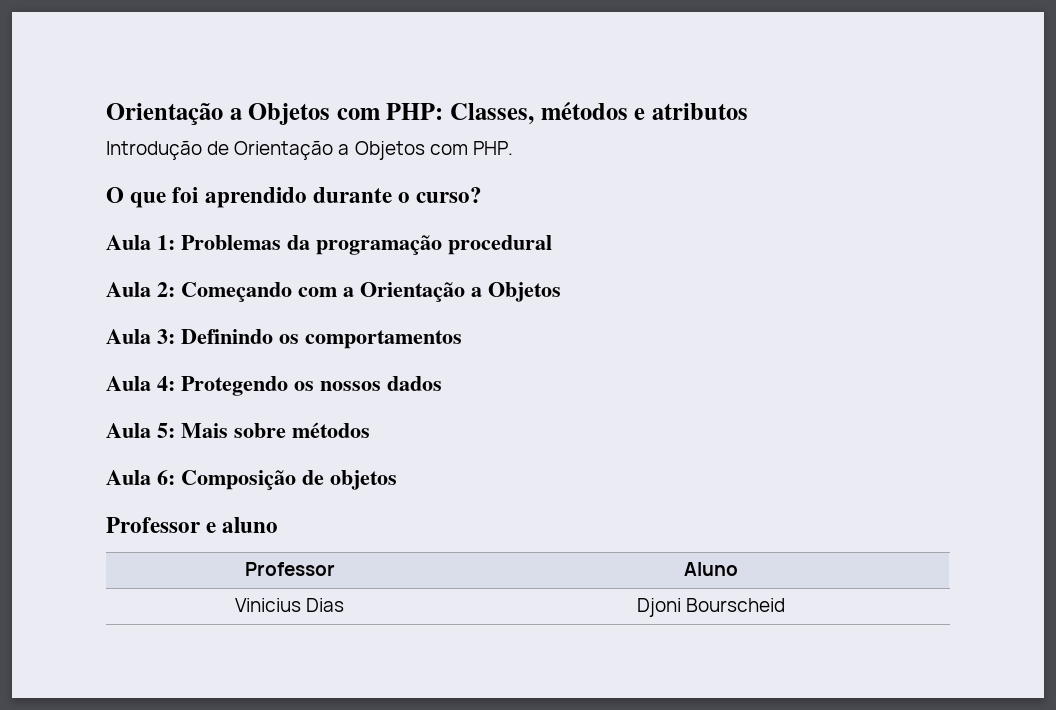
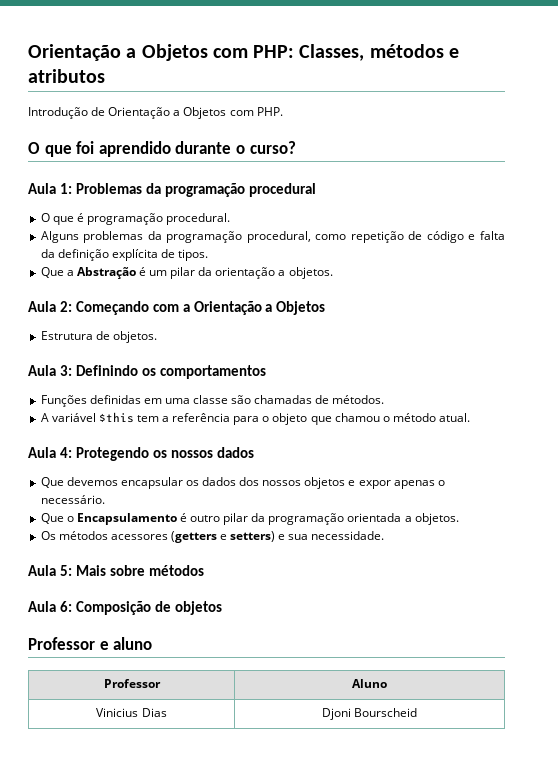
+ O que é programação procedural.
+ Alguns problemas da programação procedural, como repetição de código e falta da definição explícita de tipos.
+ Que a Abstração é um pilar da orientação a objetos.
+ Estrutura de objetos.
+ Funções definidas em uma classe são chamadas de métodos.
+ A variável $this tem a referência para o objeto que chamou o método atual.
+ Que devemos encapsular os dados dos nossos objetos e expor apenas o necessário.
+ Que o Encapsulamento é outro pilar da programação orientada a objetos.
+ Os métodos acessores (getters e setters) e sua necessidade.

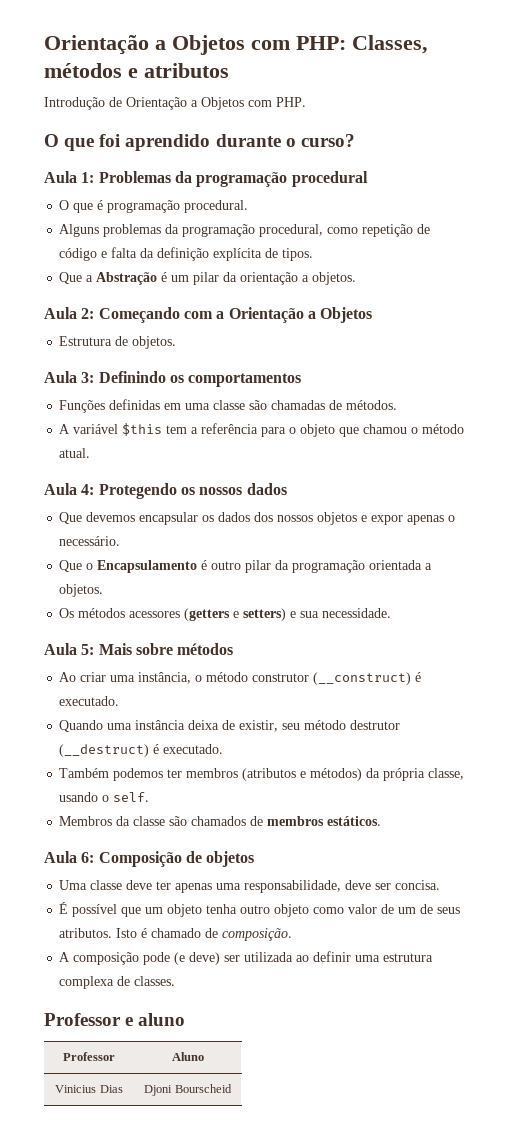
+ Ao criar uma instância, o método construtor (__construct) é executado.
+ Quando uma instância deixa de existir, seu método destrutor (__destruct) é executado.
+ Também podemos ter membros (atributos e métodos) da própria classe, usando o self.
+ Membros da classe são chamados de membros estáticos.
+ Uma classe deve ter apenas uma responsabilidade, deve ser concisa.
+ É possível que um objeto tenha outro objeto como valor de um de seus atributos. Isto é chamado de composição.
+ A composição pode (e deve) ser utilizada ao definir uma estrutura complexa de classes.

